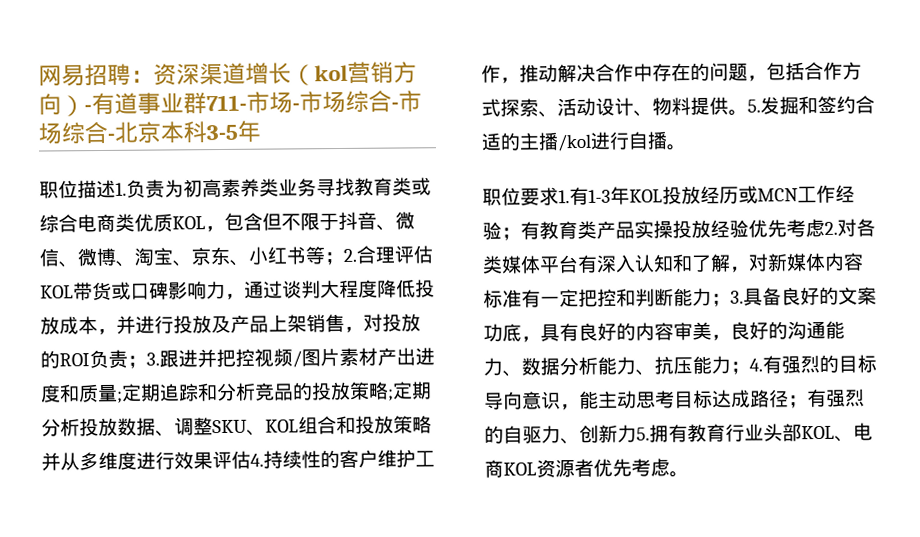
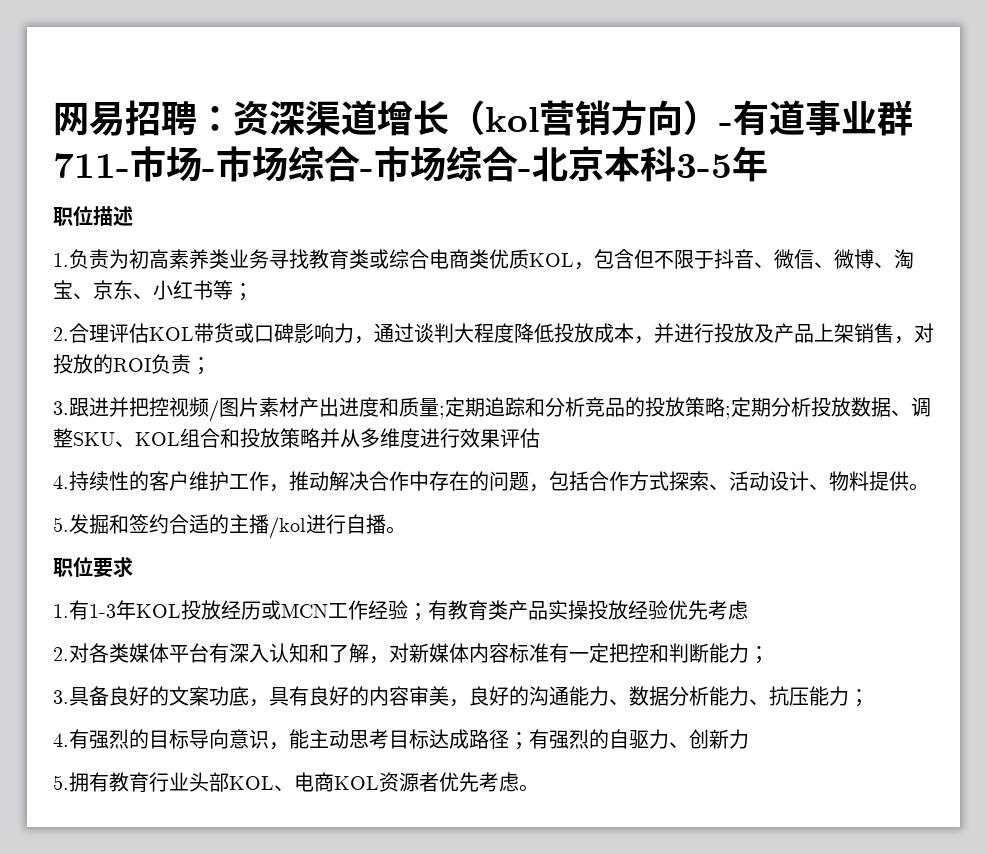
- 职位描述1.负责为初高素养类业务寻找教育类或综合电商类优质KOL，包含但不限于抖音、微信、微博、淘宝、京东、小红书等；2.合理评估KOL带货或口碑影响力，通过谈判大程度降低投放成本，并进行投放及产品上架销售，对投放的ROI负责；3.跟进并把控视频/图片素材产出进度和质量;
+ 职位描述
+ 1.负责为初高素养类业务寻找教育类或综合电商类优质KOL，包含但不限于抖音、微信、微博、淘宝、京东、小红书等；
+ 2.合理评估KOL带货或口碑影响力，通过谈判大程度降低投放成本，并进行投放及产品上架销售，对投放的ROI负责；
+ 3.跟进并把控视频/图片素材产出进度和质量;
- 定期分析投放数据、调整SKU、KOL组合和投放策略并从多维度进行效果评估4.持续性的客户维护工作，推动解决合作中存在的问题，包括合作方式探索、活动设计、物料提供。5.发掘和签约合适的主播/kol进行自播。
+ 定期分析投放数据、调整SKU、KOL组合和投放策略并从多维度进行效果评估
+ 4.持续性的客户维护工作，推动解决合作中存在的问题，包括合作方式探索、活动设计、物料提供。
+ 5.发掘和签约合适的主播/kol进行自播。
- 职位要求1.有1-3年KOL投放经历或MCN工作经验；
+ 职位要求
+ 1.有1-3年KOL投放经历或MCN工作经验；
- 有教育类产品实操投放经验优先考虑2.对各类媒体平台有深入认知和了解，对新媒体内容标准有一定把控和判断能力；3.具备良好的文案功底，具有良好的内容审美，良好的沟通能力、数据分析能力、抗压能力；4.有强烈的目标导向意识，能主动思考目标达成路径；
+ 有教育类产品实操投放经验优先考虑
+ 2.对各类媒体平台有深入认知和了解，对新媒体内容标准有一定把控和判断能力；
+ 3.具备良好的文案功底，具有良好的内容审美，良好的沟通能力、数据分析能力、抗压能力；
+ 4.有强烈的目标导向意识，能主动思考目标达成路径；
- 有强烈的自驱力、创新力5.拥有教育行业头部KOL、电商KOL资源者优先考虑。
+ 有强烈的自驱力、创新力
+ 5.拥有教育行业头部KOL、电商KOL资源者优先考虑。

